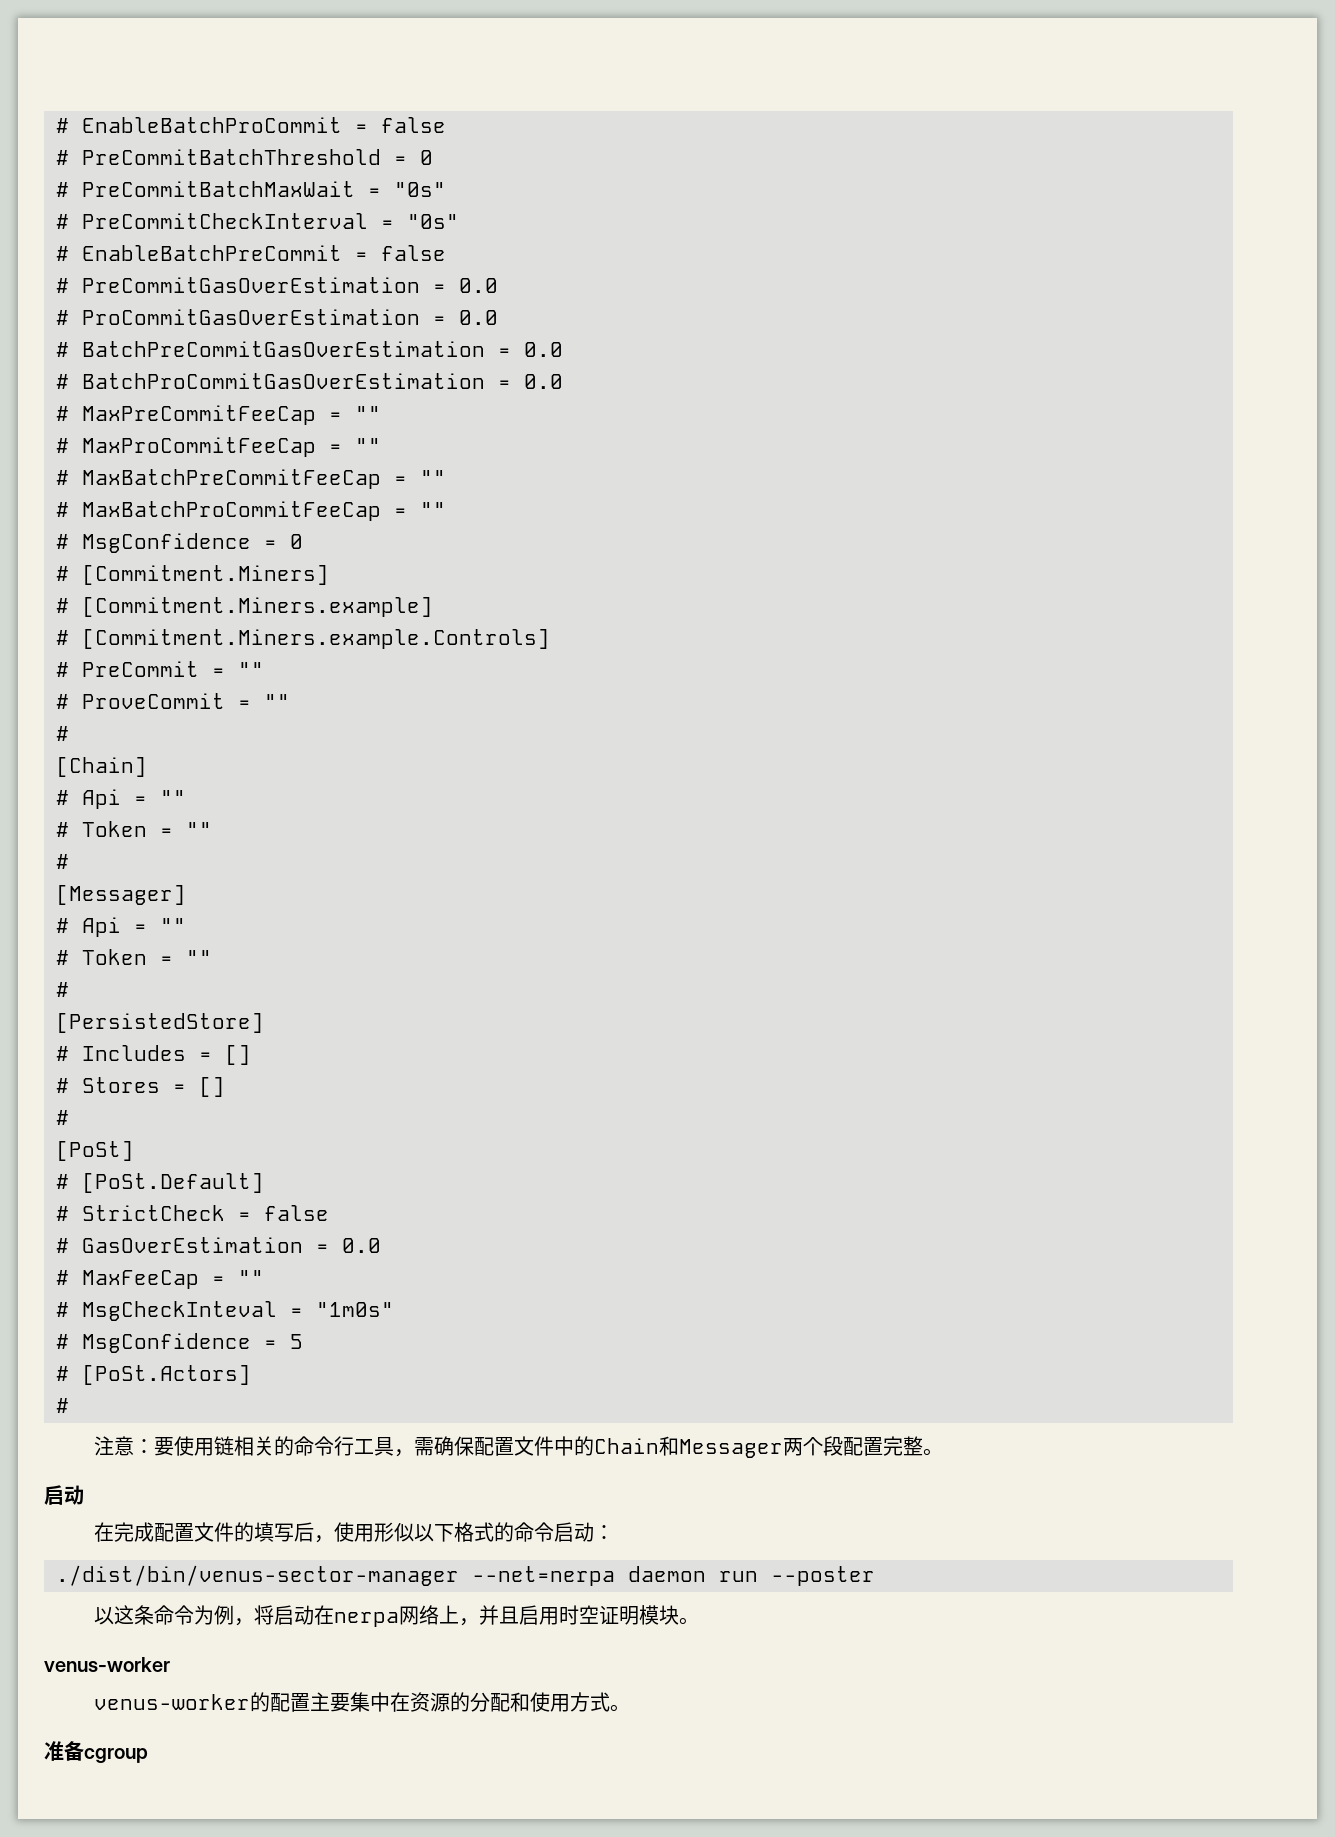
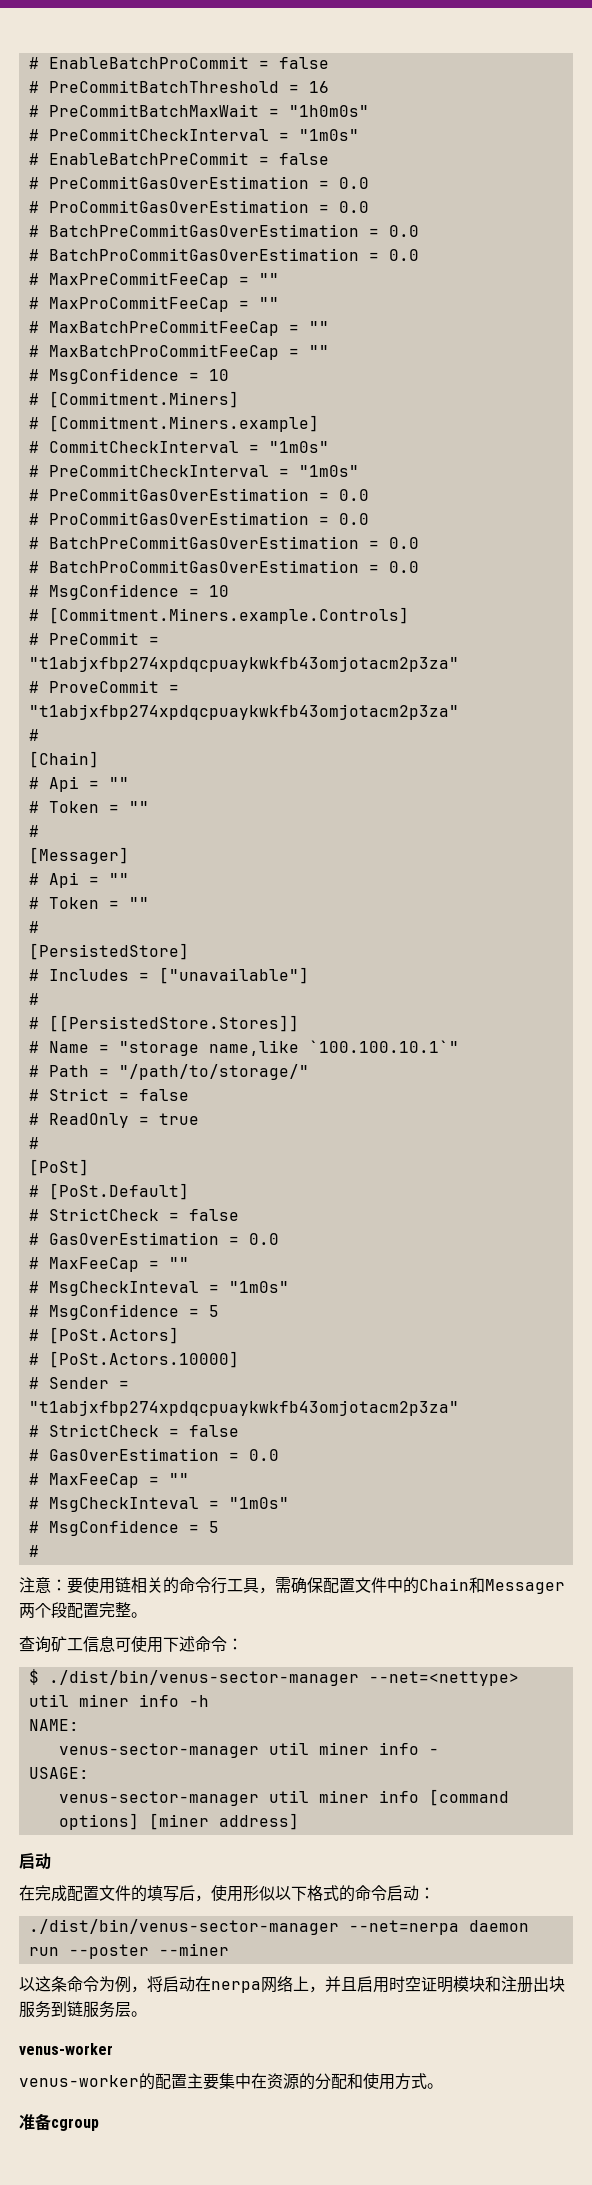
- # PreCommitBatchThreshold = 0
+ # PreCommitBatchThreshold = 16
- # PreCommitBatchMaxWait = "0s"
- # PreCommitCheckInterval = "0s"
+ # PreCommitBatchMaxWait = "1h0m0s"
+ # PreCommitCheckInterval = "1m0s"
  # MaxBatchProCommitFeeCap = ""
- # MsgConfidence = 0
+ # MsgConfidence = 10
+ # CommitCheckInterval = "1m0s"
+ # PreCommitCheckInterval = "1m0s"
+ # PreCommitGasOverEstimation = 0.0
+ # ProCommitGasOverEstimation = 0.0
+ # BatchPreCommitGasOverEstimation = 0.0
+ # BatchProCommitGasOverEstimation = 0.0
+ # MsgConfidence = 10
- # PreCommit = ""
+ # PreCommit = "t1abjxfbp274xpdqcpuaykwkfb43omjotacm2p3za"
- # ProveCommit = ""
+ # ProveCommit = "t1abjxfbp274xpdqcpuaykwkfb43omjotacm2p3za"
- # Includes = []
- # Stores = []
+ # Includes = ["unavailable"]
+ #
+ # [[PersistedStore.Stores]]
+ # Name = "storage name,like `100.100.10.1`"
+ # Path = "/path/to/storage/"
+ # Strict = false
+ # ReadOnly = true
+ # [PoSt.Actors.10000]
+ # Sender = "t1abjxfbp274xpdqcpuaykwkfb43omjotacm2p3za"
+ # StrictCheck = false
+ # GasOverEstimation = 0.0
+ # MaxFeeCap = ""
+ # MsgCheckInteval = "1m0s"
+ # MsgConfidence = 5
+ 查询矿工信息可使用下述命令：
+ $ ./dist/bin/venus-sector-manager --net=<nettype> util miner info -h
+ NAME:
+ venus-sector-manager util miner info -
+ USAGE:
+ venus-sector-manager util miner info [command options] [miner address]
- ./dist/bin/venus-sector-manager --net=nerpa daemon run --poster
+ ./dist/bin/venus-sector-manager --net=nerpa daemon run --poster --miner
- 以这条命令为例，将启动在nerpa网络上，并且启用时空证明模块。
+ 以这条命令为例，将启动在nerpa网络上，并且启用时空证明模块和注册出块服务到链服务层。

